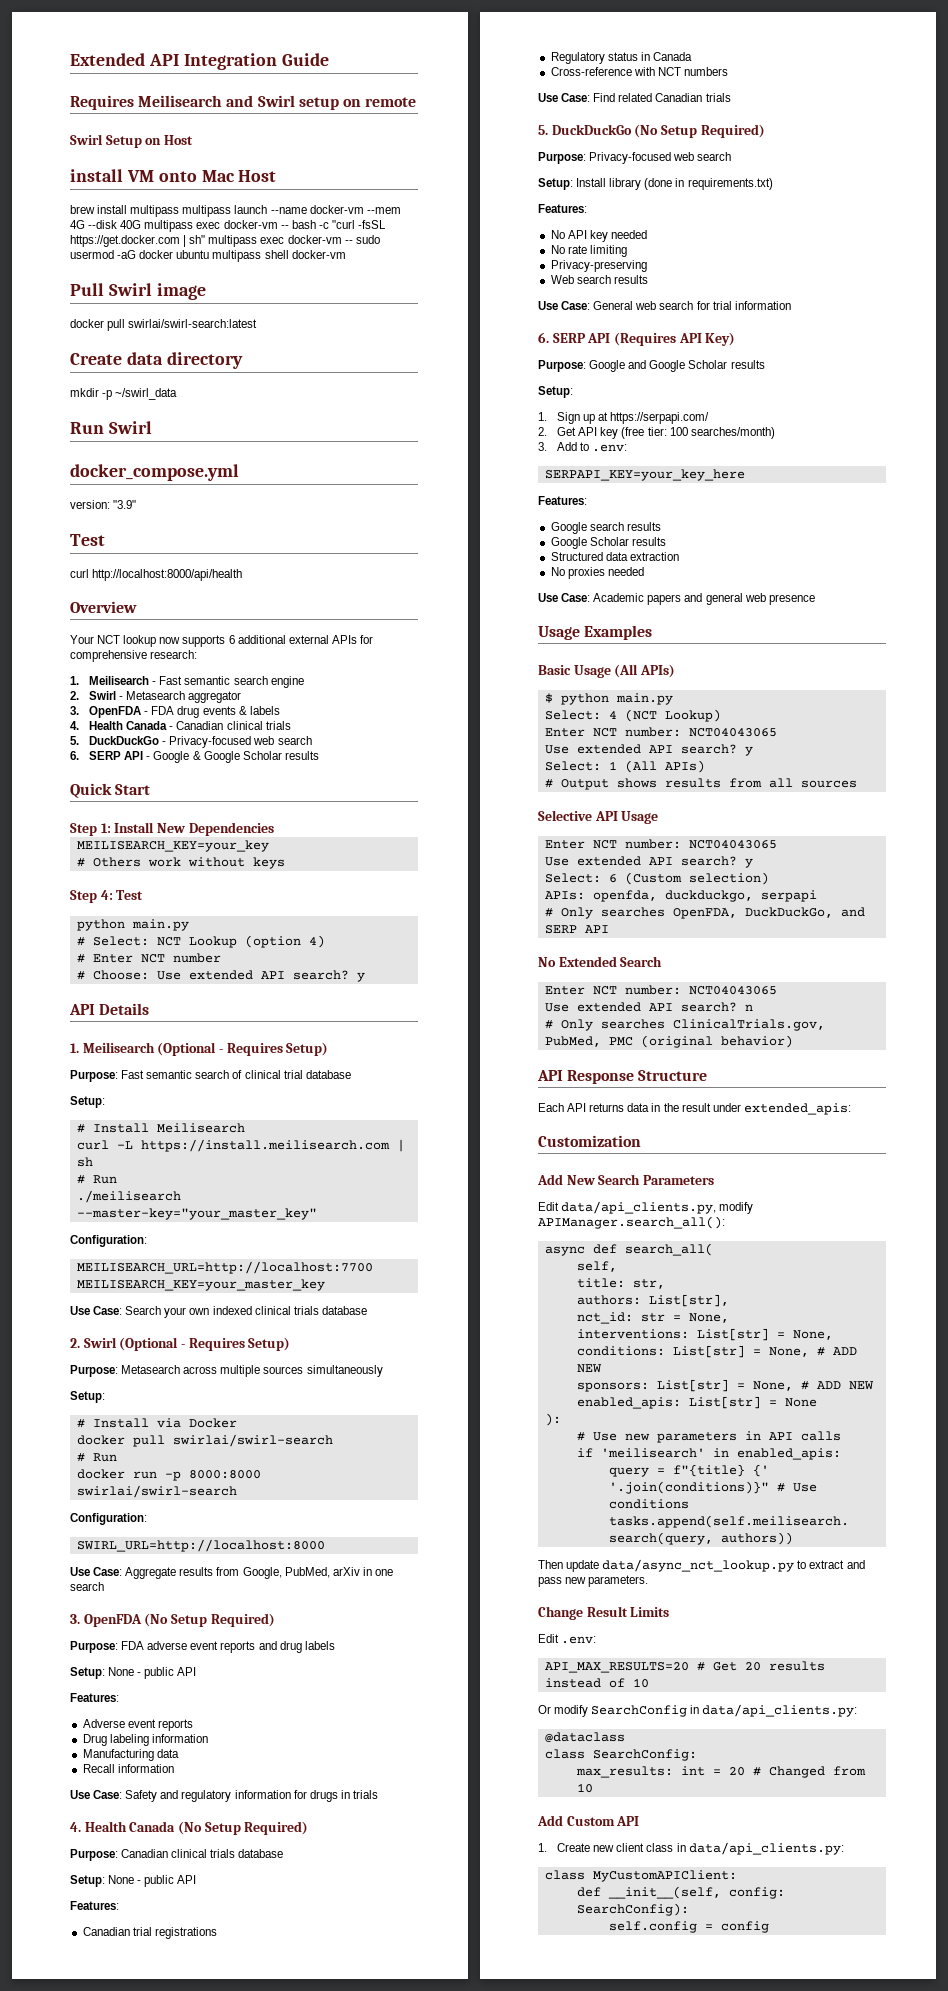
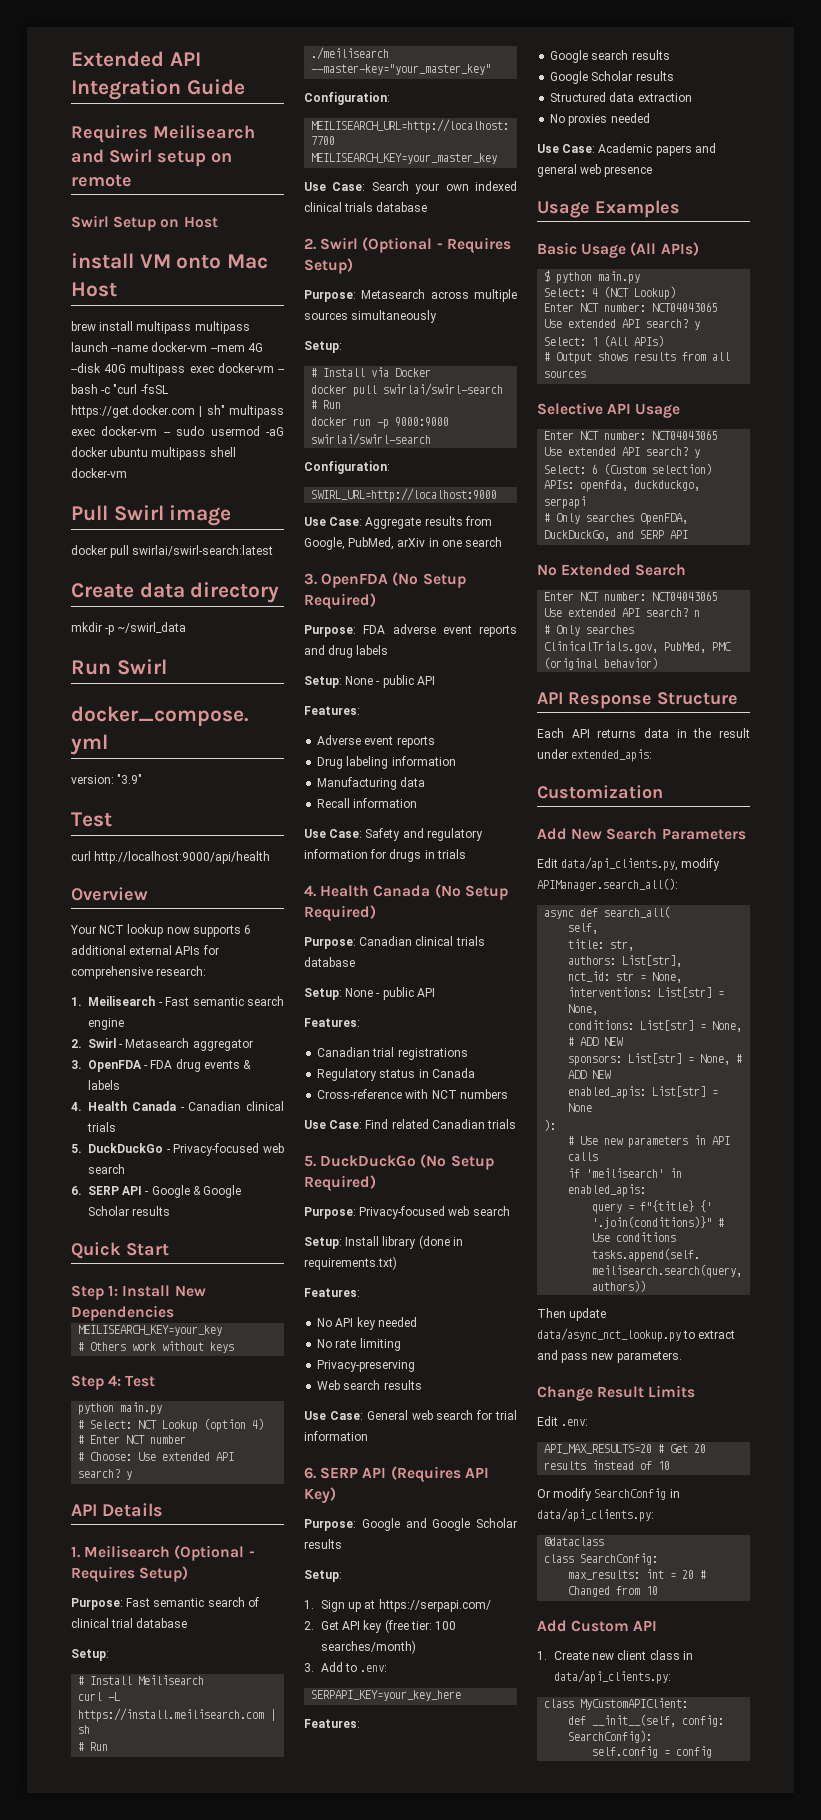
- curl http://localhost:8000/api/health
+ curl http://localhost:9000/api/health
- docker run -p 8000:8000 swirlai/swirl-search
+ docker run -p 9000:9000 swirlai/swirl-search
- SWIRL_URL=http://localhost:8000
+ SWIRL_URL=http://localhost:9000

